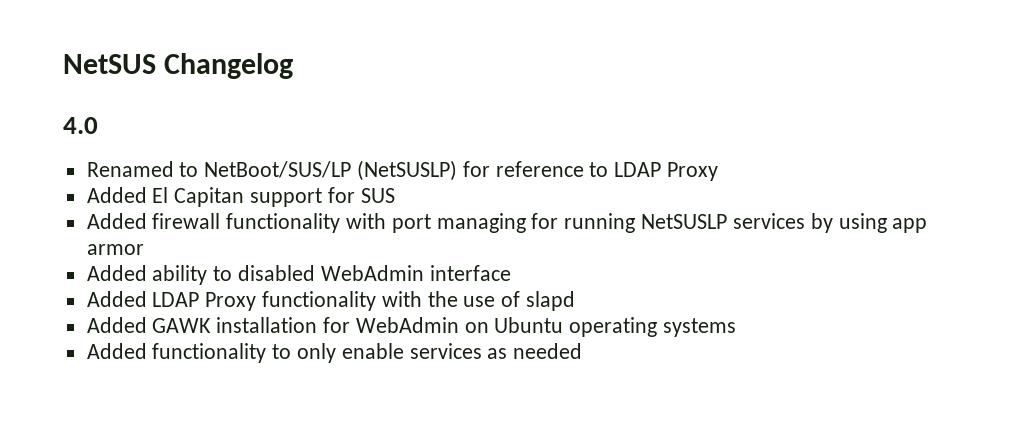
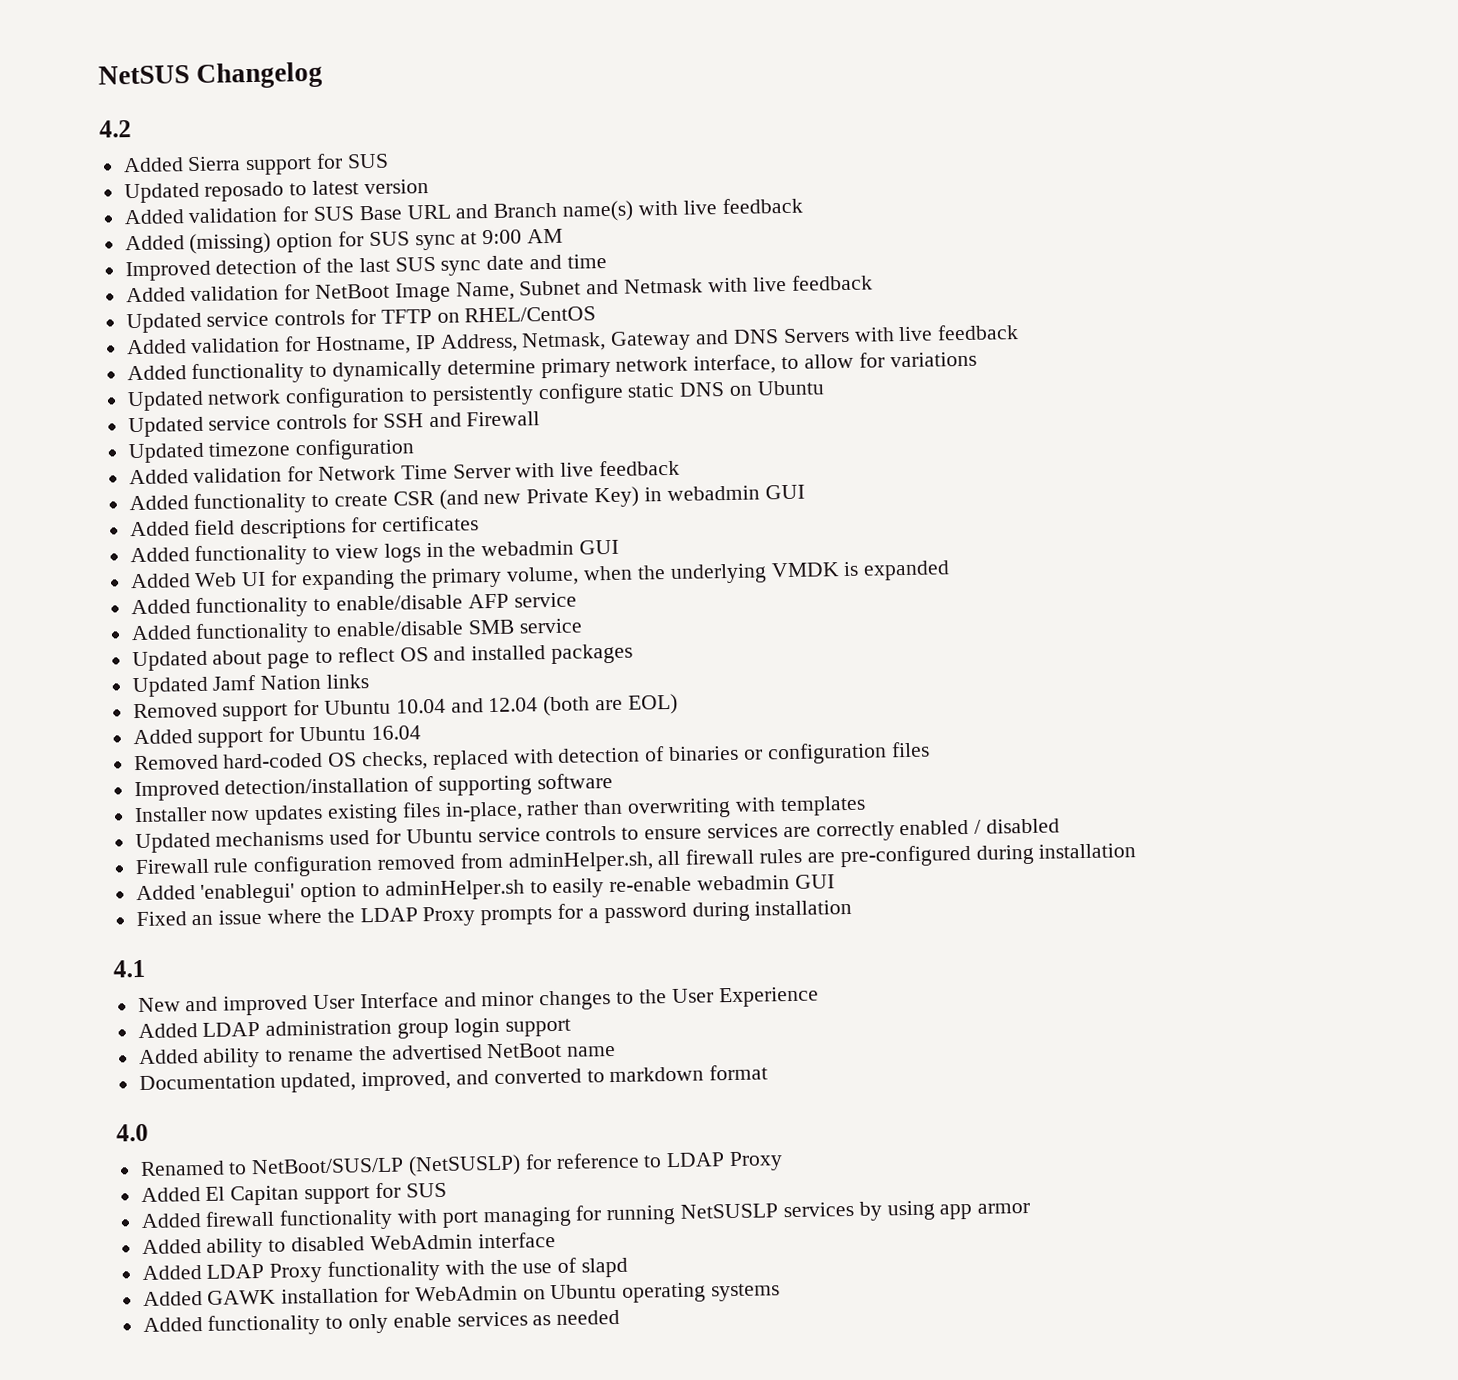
+ 4.2
+ Added Sierra support for SUS
+ Updated reposado to latest version
+ Added validation for SUS Base URL and Branch name(s) with live feedback
+ Added (missing) option for SUS sync at 9:00 AM
+ Improved detection of the last SUS sync date and time
+ Added validation for NetBoot Image Name, Subnet and Netmask with live feedback
+ Updated service controls for TFTP on RHEL/CentOS
+ Added validation for Hostname, IP Address, Netmask, Gateway and DNS Servers with live feedback
+ Added functionality to dynamically determine primary network interface, to allow for variations
+ Updated network configuration to persistently configure static DNS on Ubuntu
+ Updated service controls for SSH and Firewall
+ Updated timezone configuration
+ Added validation for Network Time Server with live feedback
+ Added functionality to create CSR (and new Private Key) in webadmin GUI
+ Added field descriptions for certificates
+ Added functionality to view logs in the webadmin GUI
+ Added Web UI for expanding the primary volume, when the underlying VMDK is expanded
+ Added functionality to enable/disable AFP service
+ Added functionality to enable/disable SMB service
+ Updated about page to reflect OS and installed packages
+ Updated Jamf Nation links
+ Removed support for Ubuntu 10.04 and 12.04 (both are EOL)
+ Added support for Ubuntu 16.04
+ Removed hard-coded OS checks, replaced with detection of binaries or configuration files
+ Improved detection/installation of supporting software
+ Installer now updates existing files in-place, rather than overwriting with templates
+ Updated mechanisms used for Ubuntu service controls to ensure services are correctly enabled / disabled
+ Firewall rule configuration removed from adminHelper.sh, all firewall rules are pre-configured during installation
+ Added 'enablegui' option to adminHelper.sh to easily re-enable webadmin GUI
+ Fixed an issue where the LDAP Proxy prompts for a password during installation
+ 4.1
+ New and improved User Interface and minor changes to the User Experience
+ Added LDAP administration group login support
+ Added ability to rename the advertised NetBoot name
+ Documentation updated, improved, and converted to markdown format

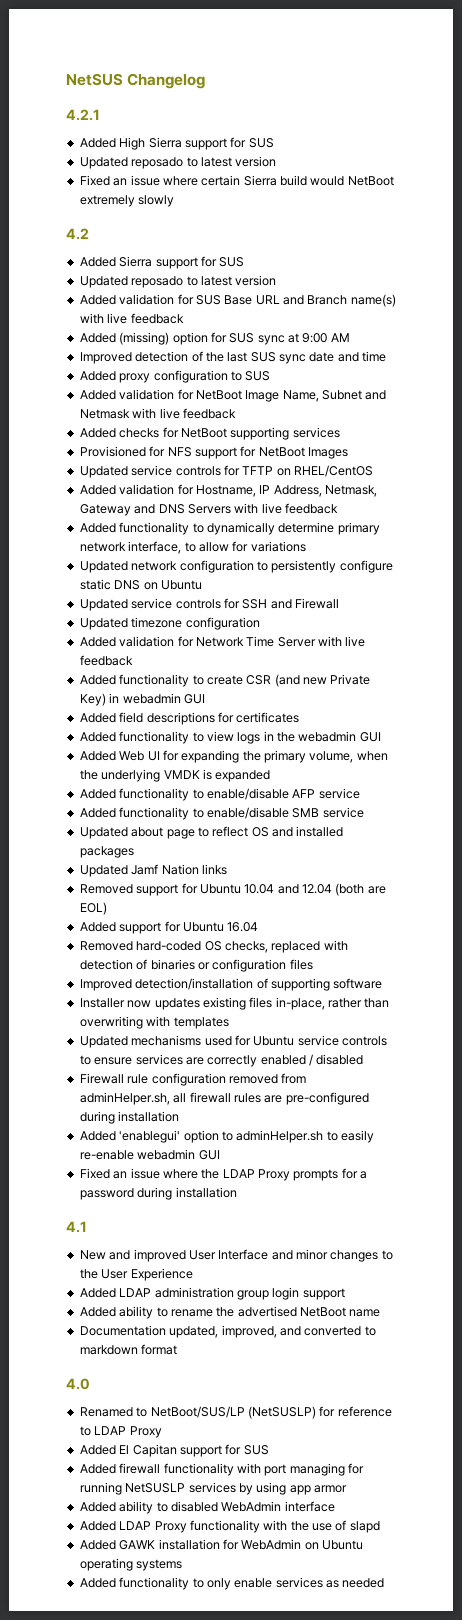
+ 4.2.1
+ Added High Sierra support for SUS
+ Updated reposado to latest version
+ Fixed an issue where certain Sierra build would NetBoot extremely slowly
+ Added proxy configuration to SUS
+ Added checks for NetBoot supporting services
+ Provisioned for NFS support for NetBoot Images

